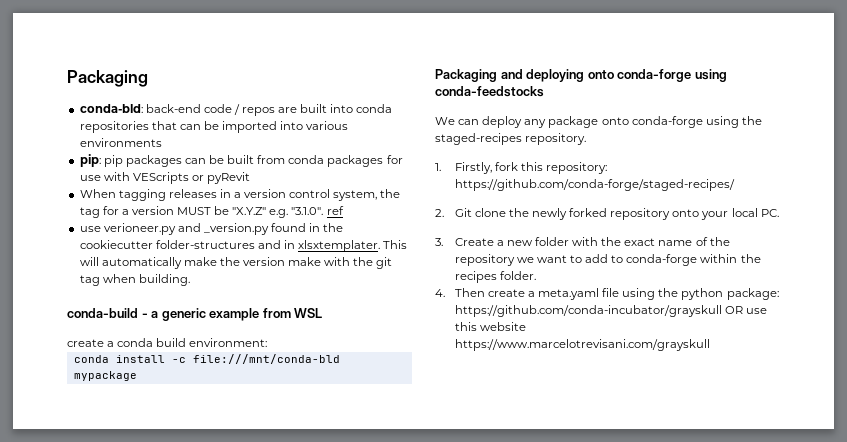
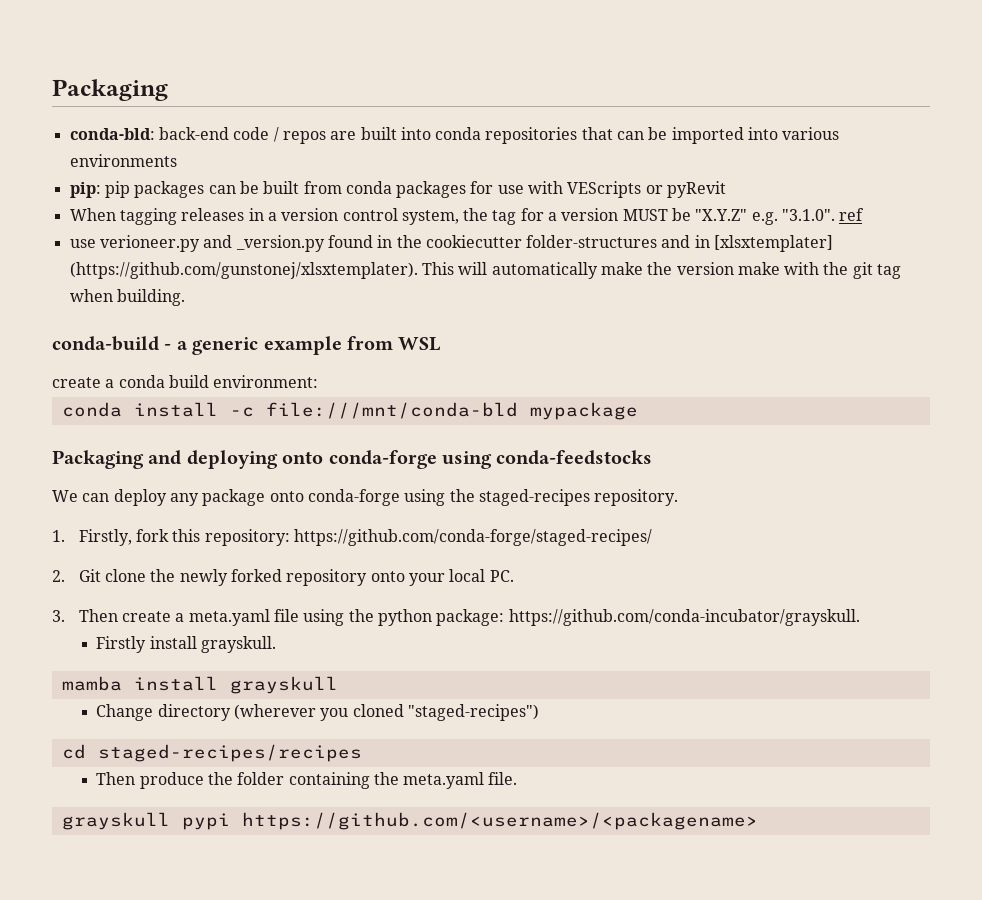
- use verioneer.py and _version.py found in the cookiecutter folder-structures and in xlsxtemplater. This will automatically make the version make with the git tag when building.
+ use verioneer.py and _version.py found in the cookiecutter folder-structures and in [xlsxtemplater] (https://github.com/gunstonej/xlsxtemplater). This will automatically make the version make with the git tag when building.
- 3. Create a new folder with the exact name of the repository we want to add to conda-forge within the recipes folder.
- 4. Then create a meta.yaml file using the python package: https://github.com/conda-incubator/grayskull OR use this website https://www.marcelotrevisani.com/grayskull
+ 3. Then create a meta.yaml file using the python package: https://github.com/conda-incubator/grayskull.
+ Firstly install grayskull.
+ mamba install grayskull
+ Change directory (wherever you cloned "staged-recipes")
+ cd staged-recipes/recipes
+ Then produce the folder containing the meta.yaml file.
+ grayskull pypi https://github.com/<username>/<packagename>

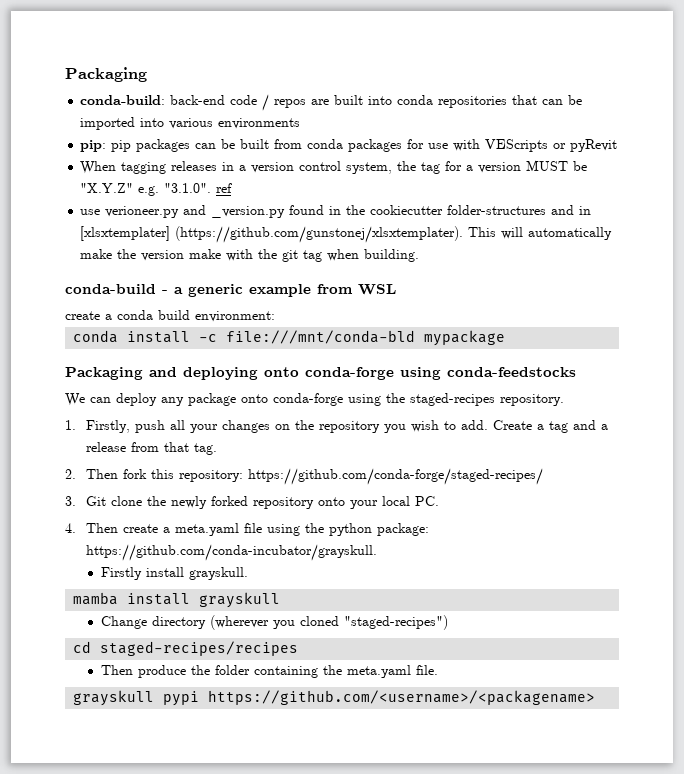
- conda-bld: back-end code / repos are built into conda repositories that can be imported into various environments
+ conda-build: back-end code / repos are built into conda repositories that can be imported into various environments
- 1. Firstly, fork this repository: https://github.com/conda-forge/staged-recipes/
+ 1. Firstly, push all your changes on the repository you wish to add. Create a tag and a release from that tag.
+ 2. Then fork this repository: https://github.com/conda-forge/staged-recipes/
- 2. Git clone the newly forked repository onto your local PC.
+ 3. Git clone the newly forked repository onto your local PC.
- 3. Then create a meta.yaml file using the python package: https://github.com/conda-incubator/grayskull.
+ 4. Then create a meta.yaml file using the python package: https://github.com/conda-incubator/grayskull.

